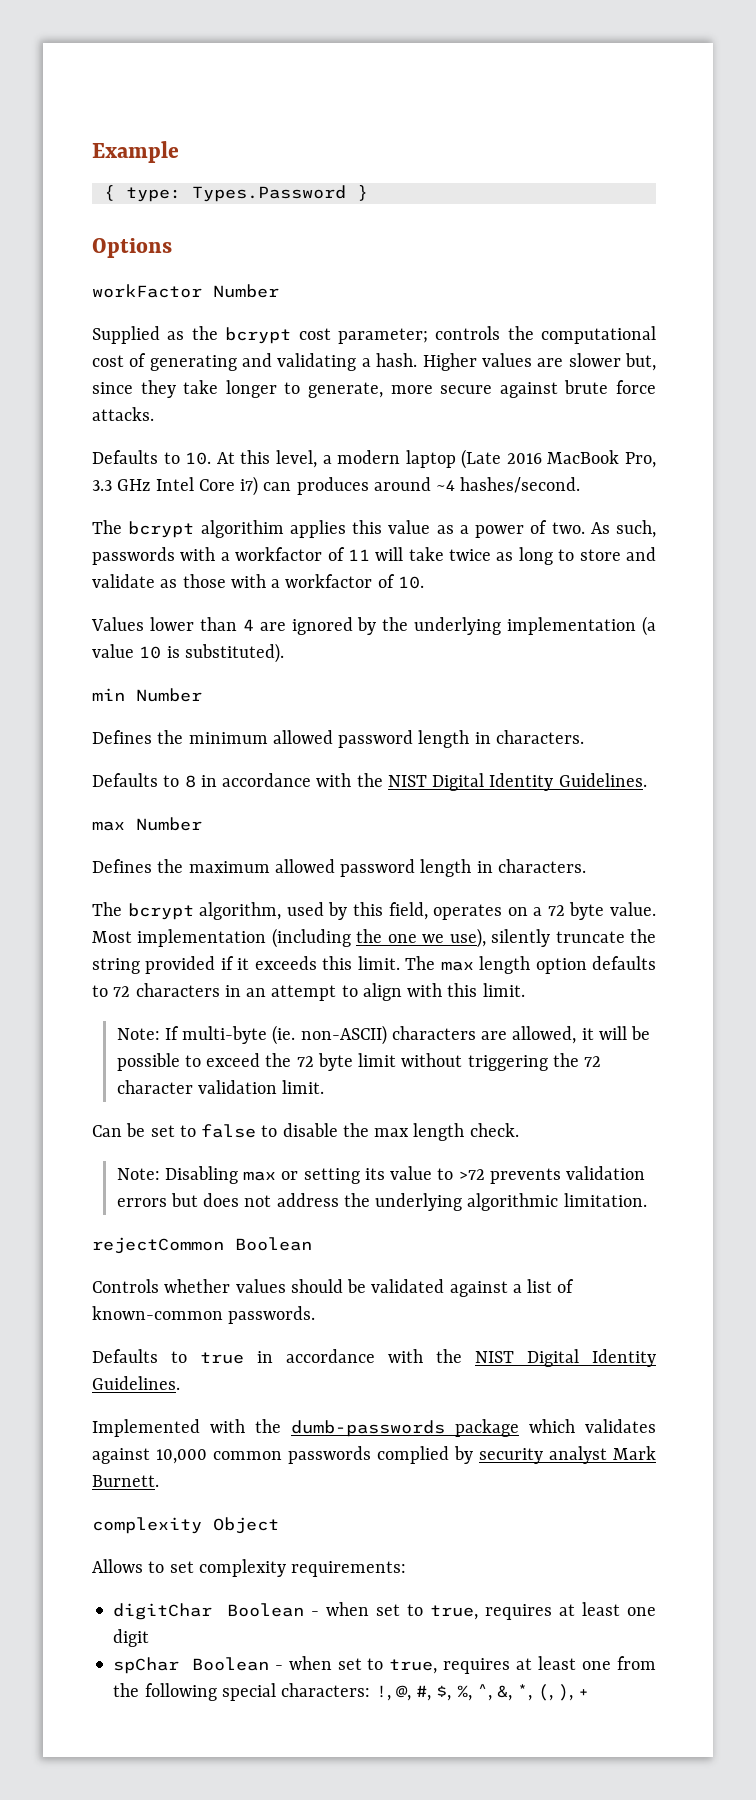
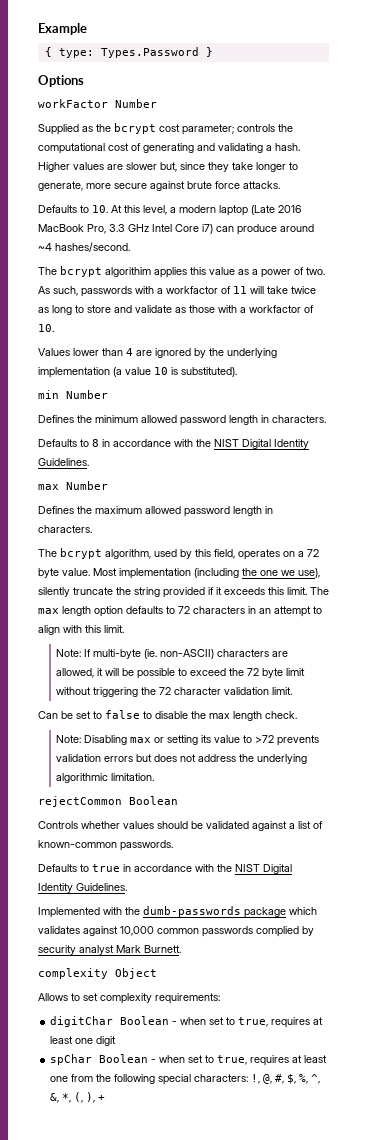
- Defaults to 10. At this level, a modern laptop (Late 2016 MacBook Pro, 3.3 GHz Intel Core i7) can produces around ~4 hashes/second.
+ Defaults to 10. At this level, a modern laptop (Late 2016 MacBook Pro, 3.3 GHz Intel Core i7) can produce around ~4 hashes/second.

